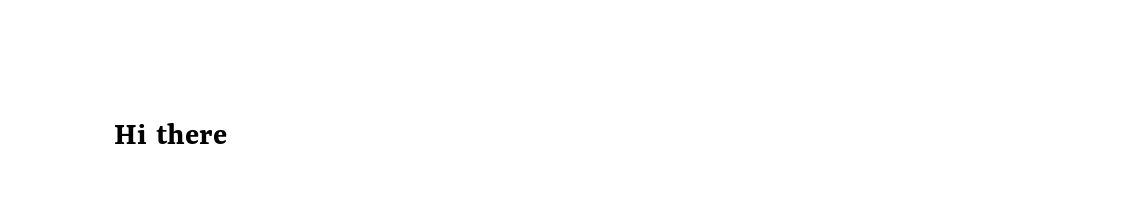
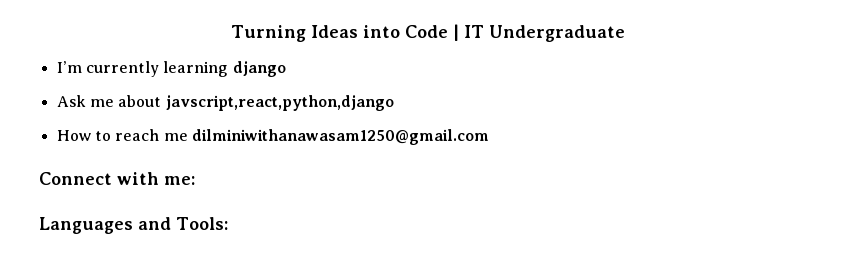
- Hi there
+ Turning Ideas into Code | IT Undergraduate
+ I’m currently learning django
+ Ask me about javscript,react,python,django
+ How to reach me dilminiwithanawasam1250@gmail.com
+ Connect with me:
+ Languages and Tools:

